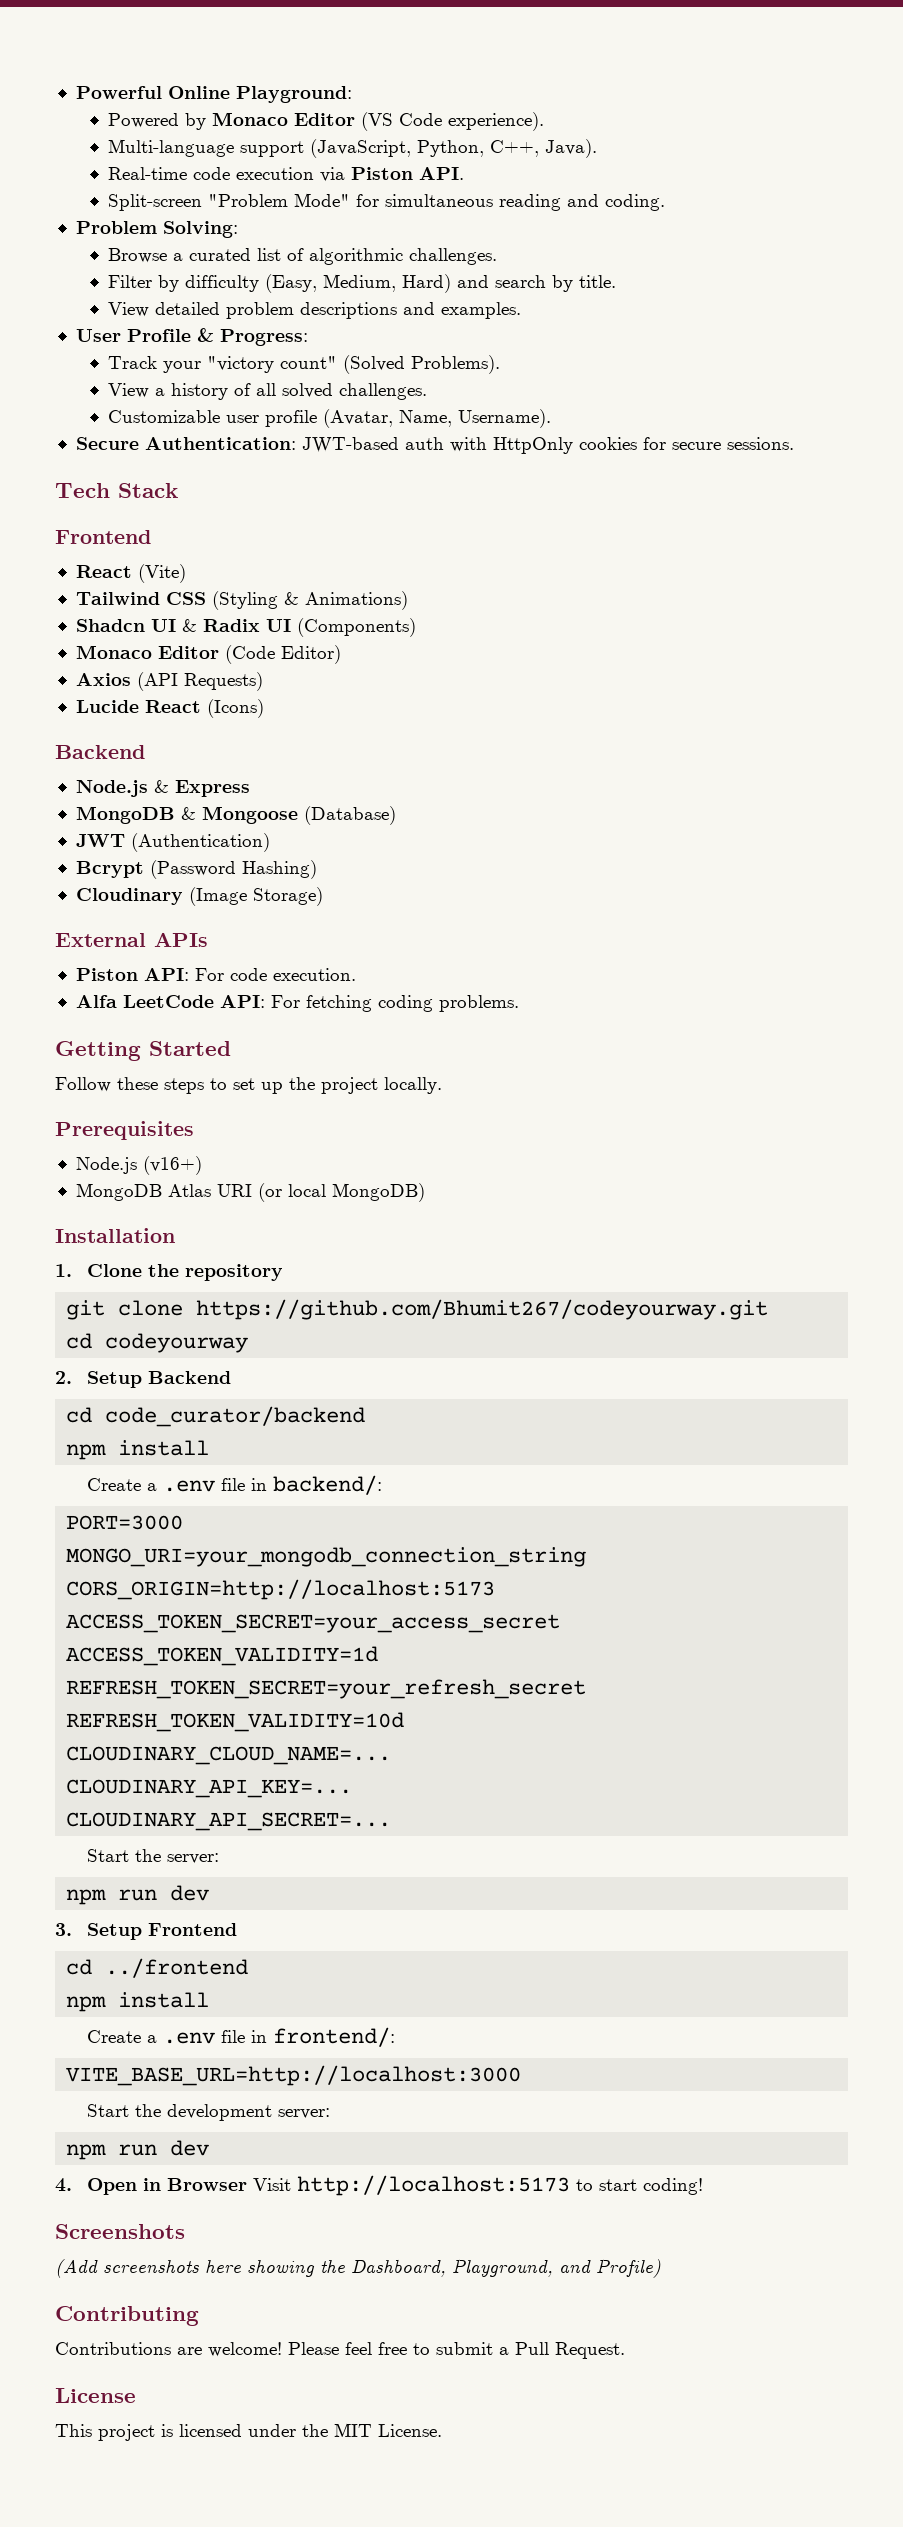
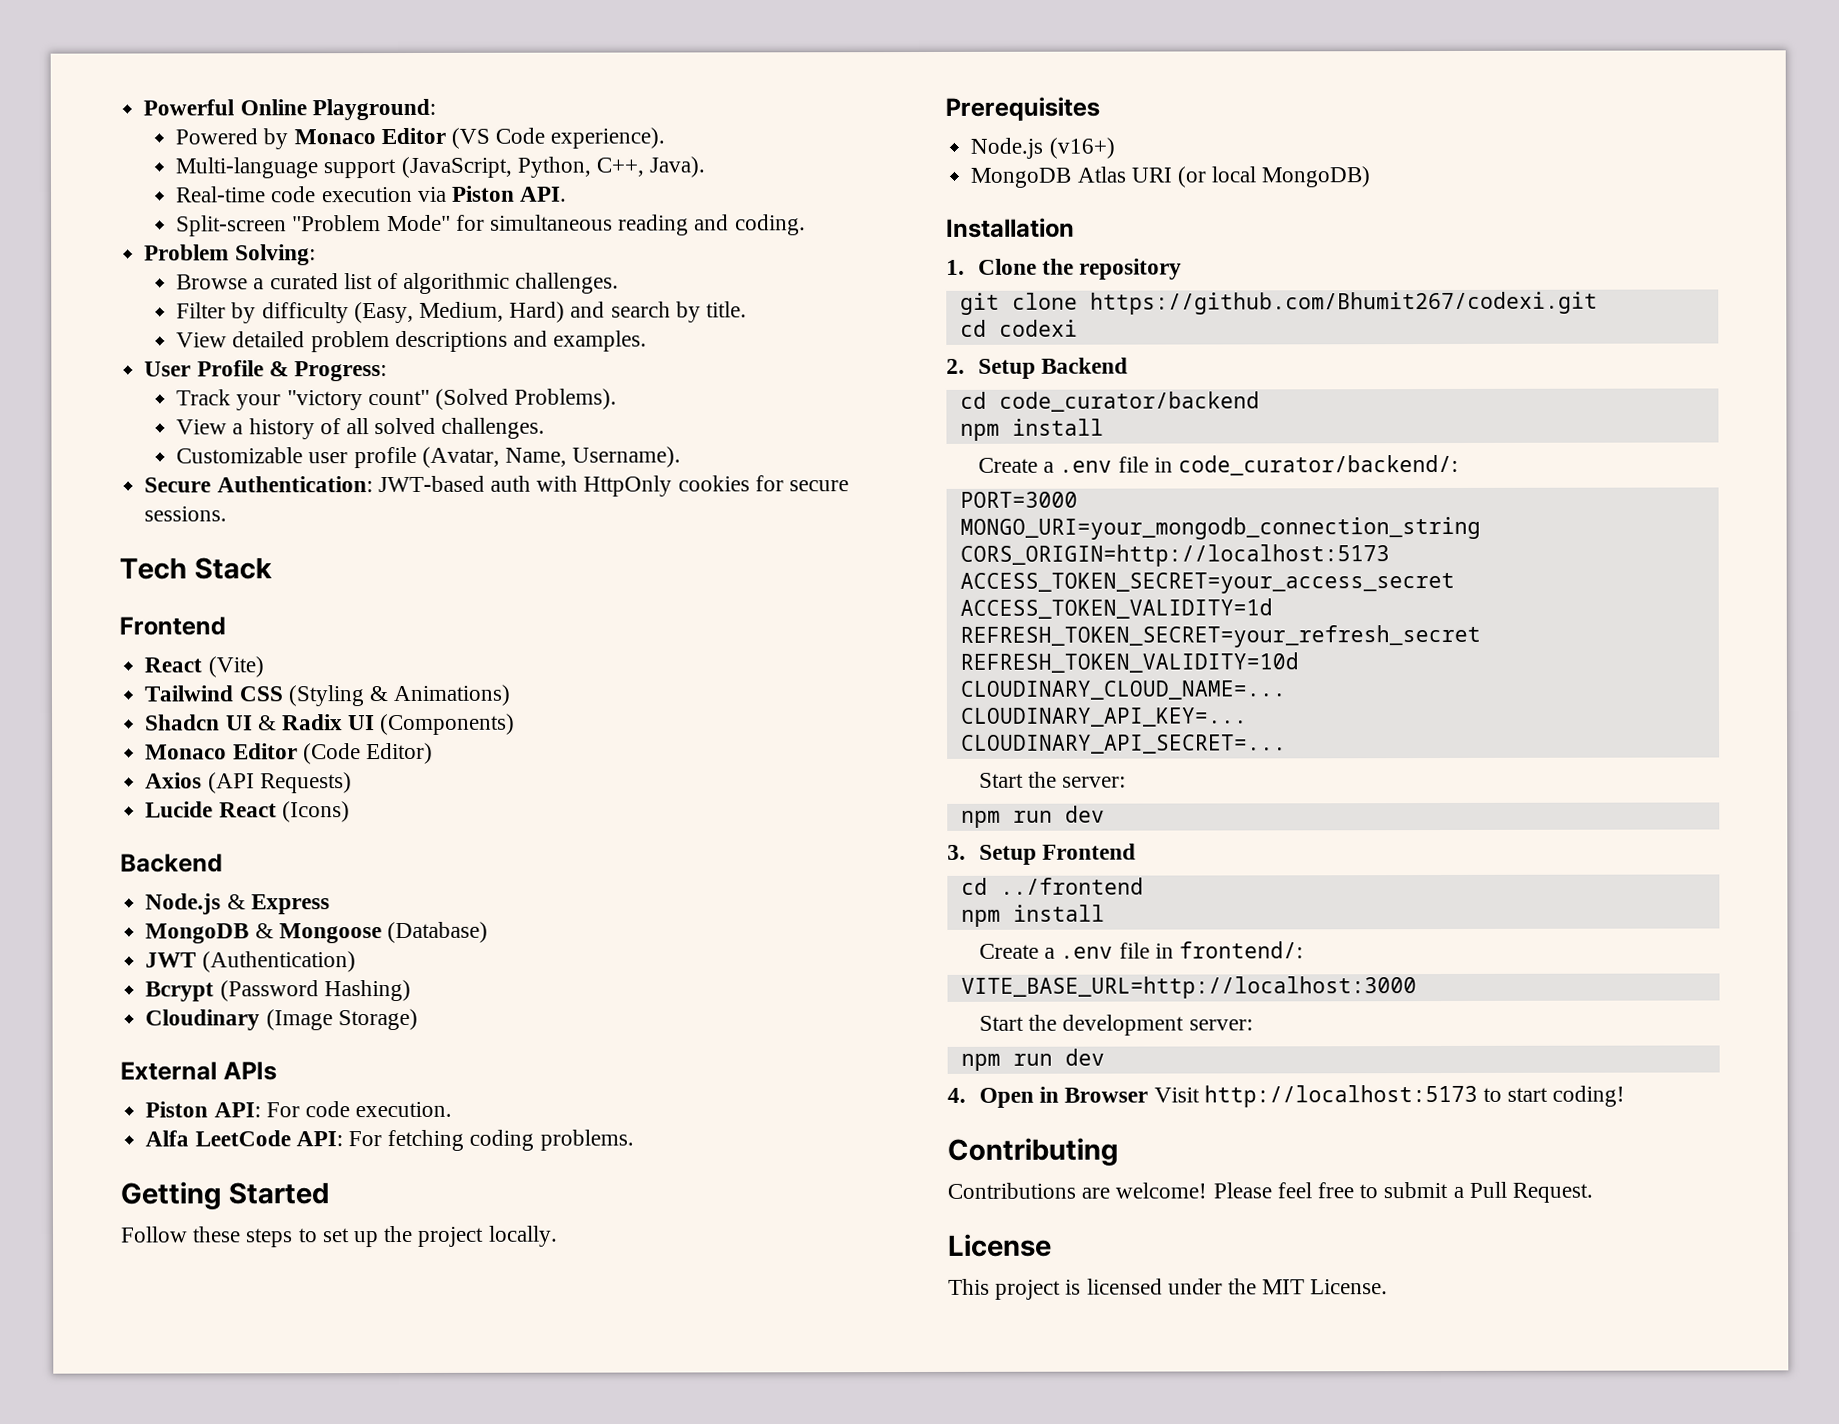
- git clone https://github.com/Bhumit267/codeyourway.git
- cd codeyourway
+ git clone https://github.com/Bhumit267/codexi.git
+ cd codexi
- Create a .env file in backend/:
+ Create a .env file in code_curator/backend/:
- Screenshots
- (Add screenshots here showing the Dashboard, Playground, and Profile)

